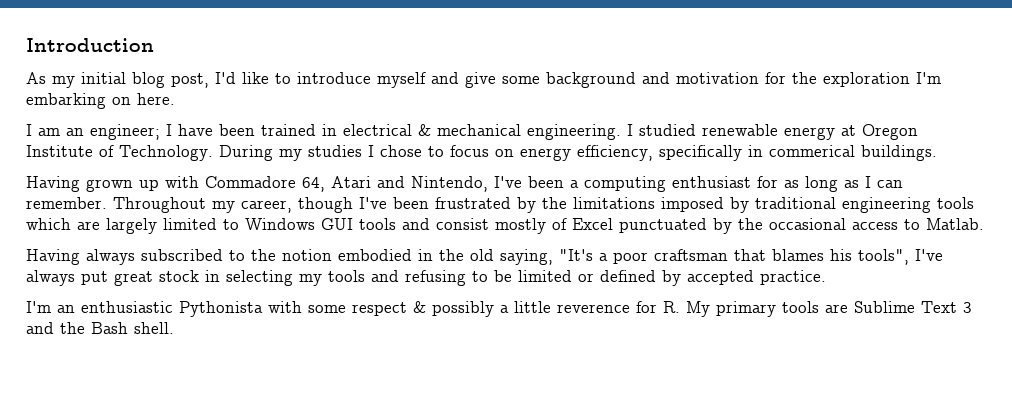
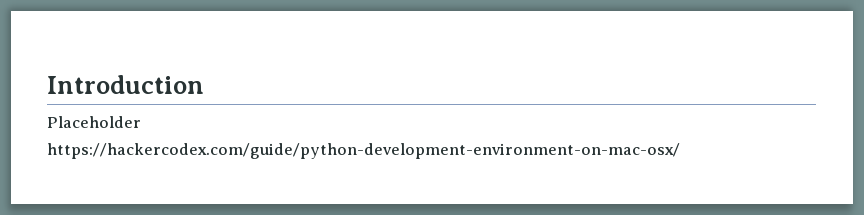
- As my initial blog post, I'd like to introduce myself and give some background and motivation for the exploration I'm embarking on here.
- I am an engineer; I have been trained in electrical & mechanical engineering. I studied renewable energy at Oregon Institute of Technology. During my studies I chose to focus on energy efficiency, specifically in commerical buildings.
- Having grown up with Commadore 64, Atari and Nintendo, I've been a computing enthusiast for as long as I can remember. Throughout my career, though I've been frustrated by the limitations imposed by traditional engineering tools which are largely limited to Windows GUI tools and consist mostly of Excel punctuated by the occasional access to Matlab.
- Having always subscribed to the notion embodied in the old saying, "It's a poor craftsman that blames his tools", I've always put great stock in selecting my tools and refusing to be limited or defined by accepted practice.
- I'm an enthusiastic Pythonista with some respect & possibly a little reverence for R. My primary tools are Sublime Text 3 and the Bash shell.
+ Placeholder
+ https://hackercodex.com/guide/python-development-environment-on-mac-osx/

